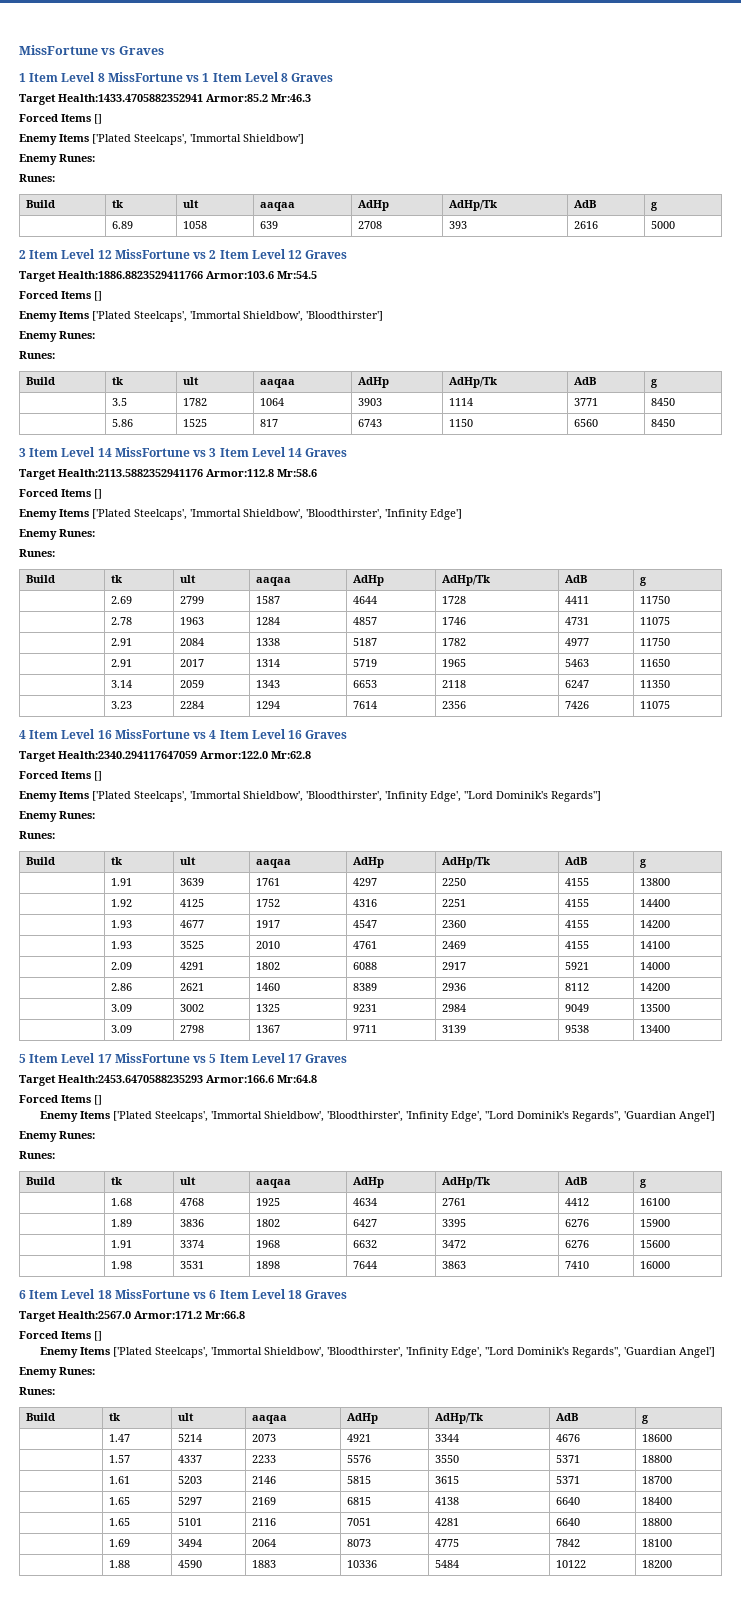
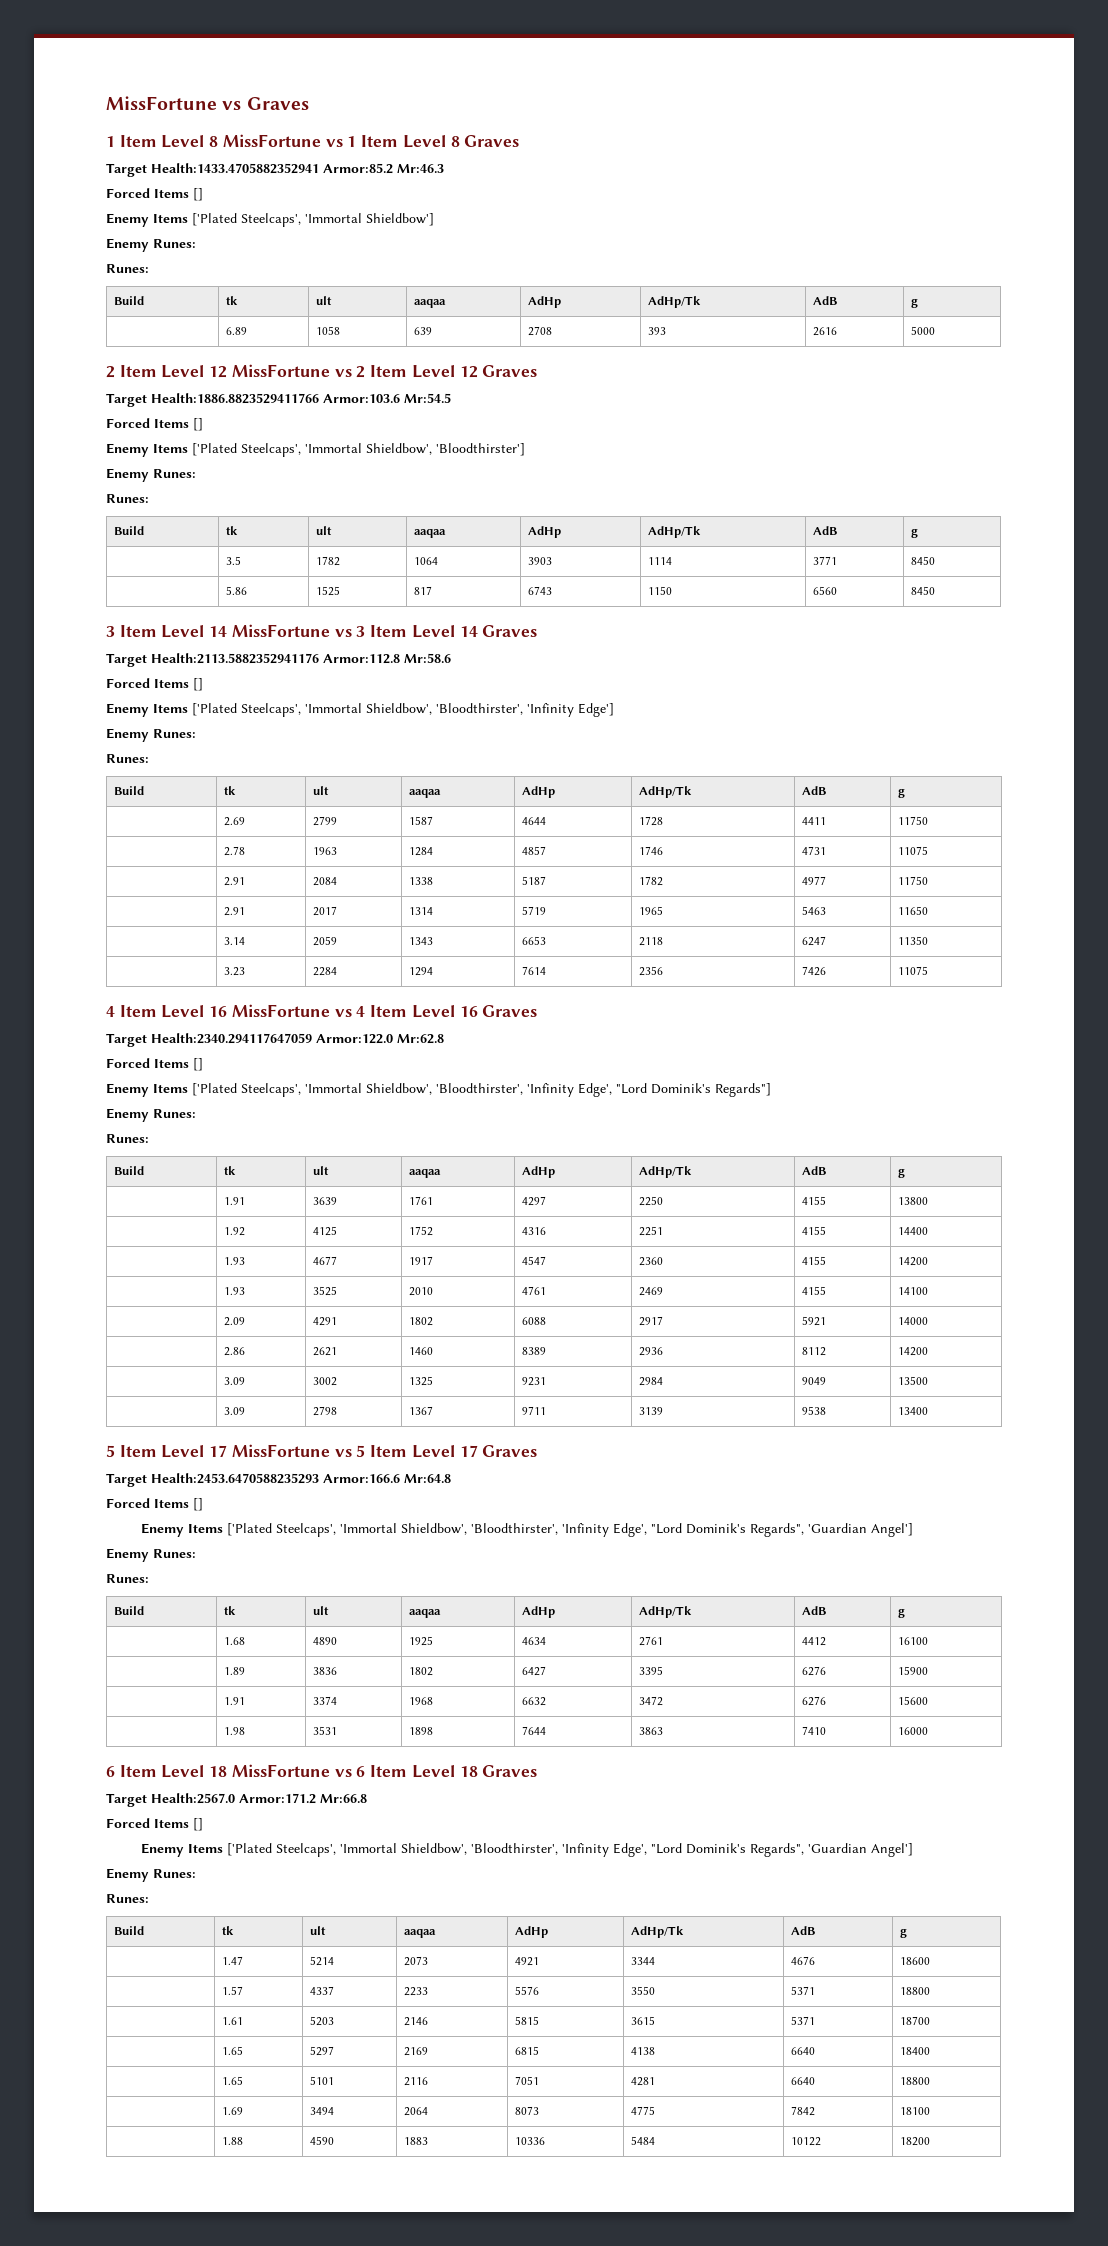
- | 1.68 | 4768 | 1925 | 4634 | 2761 | 4412 | 16100
+ | 1.68 | 4890 | 1925 | 4634 | 2761 | 4412 | 16100

